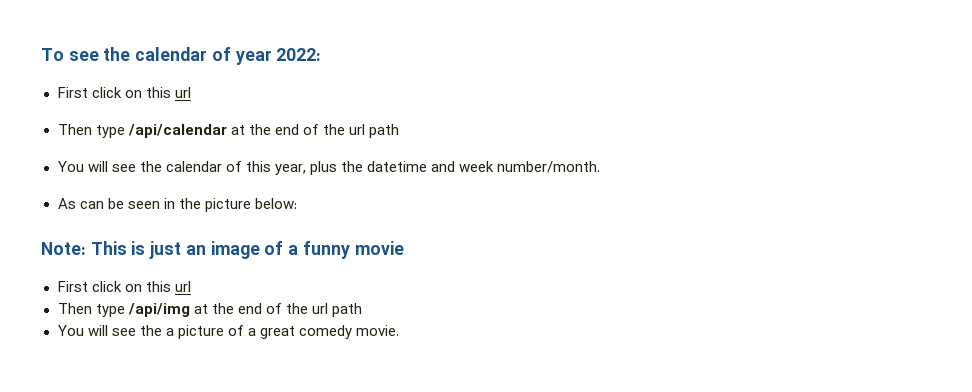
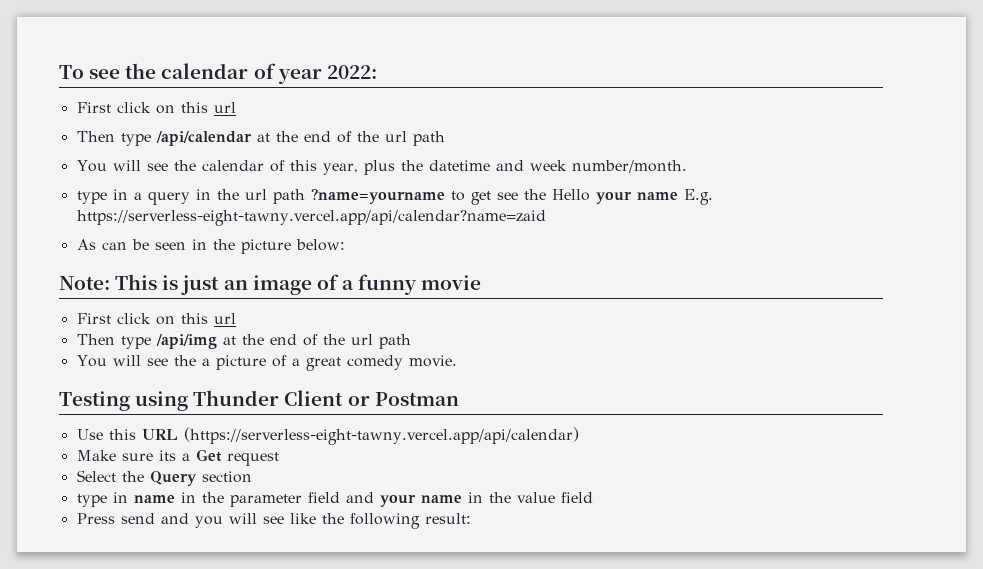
+ type in a query in the url path ?name=yourname to get see the Hello your name E.g. https://serverless-eight-tawny.vercel.app/api/calendar?name=zaid
+ Testing using Thunder Client or Postman
+ Use this URL (https://serverless-eight-tawny.vercel.app/api/calendar)
+ Make sure its a Get request
+ Select the Query section
+ type in name in the parameter field and your name in the value field
+ Press send and you will see like the following result:

